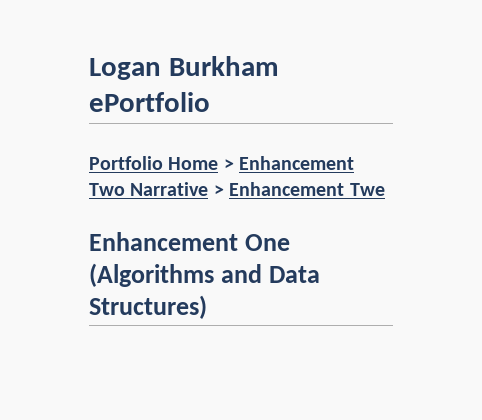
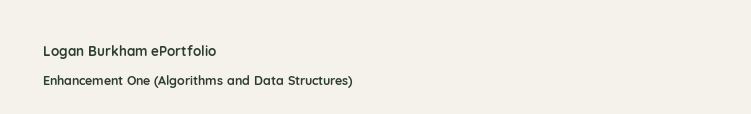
- Portfolio Home > Enhancement Two Narrative > Enhancement Twe

